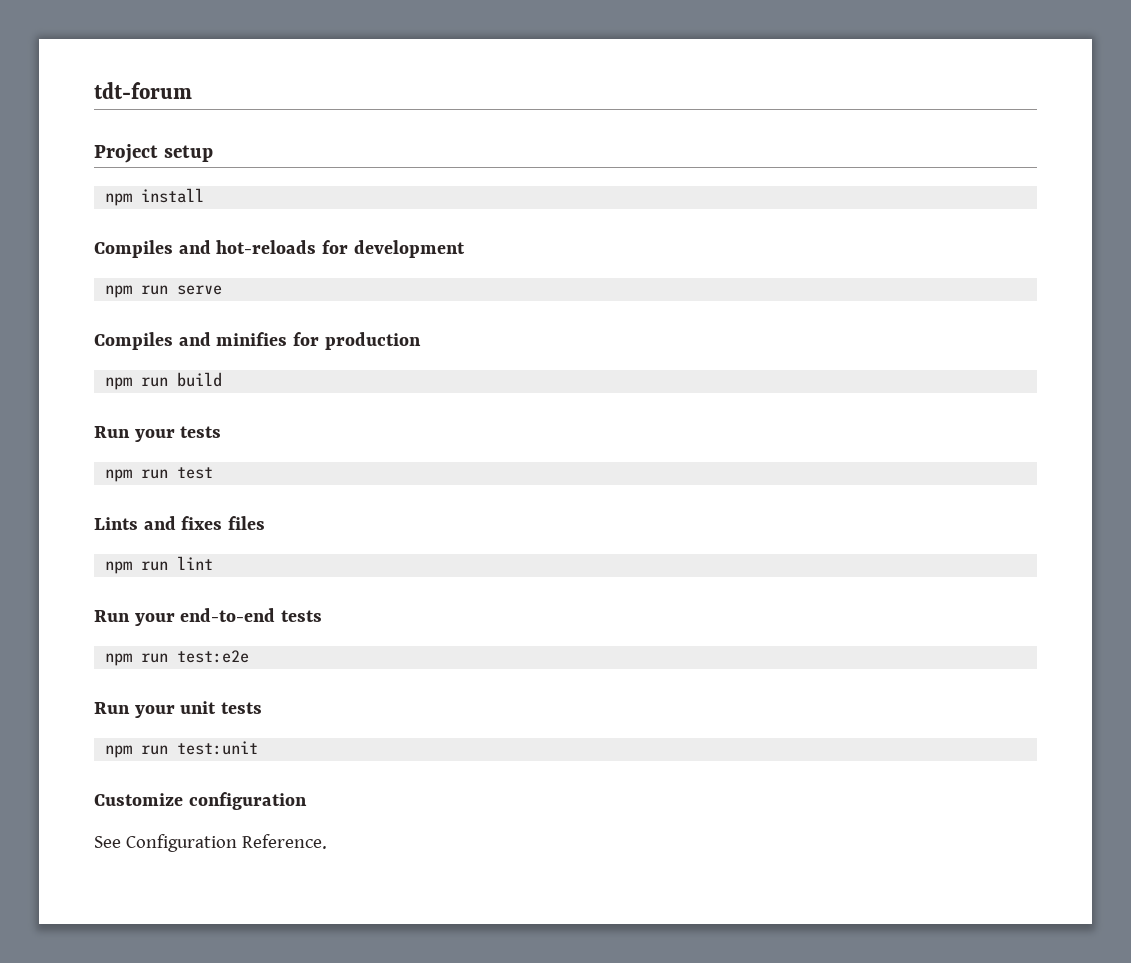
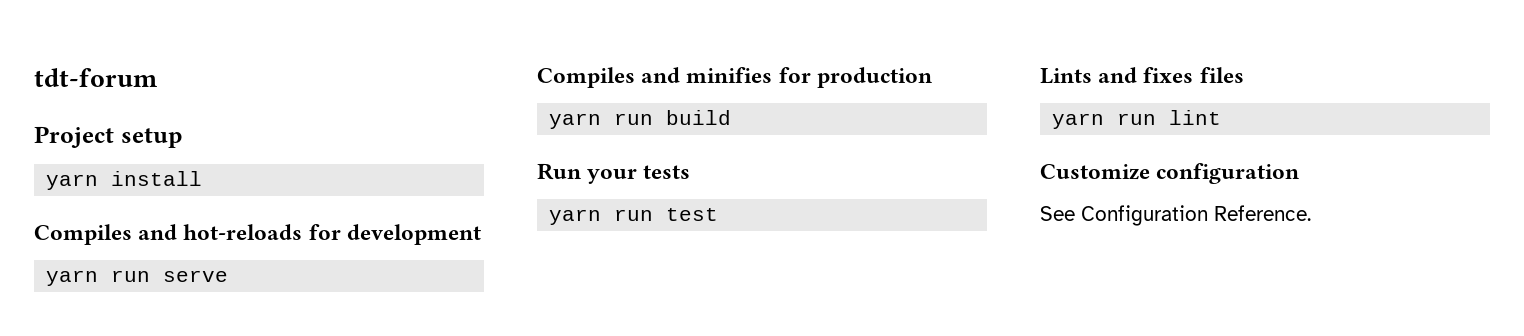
- npm install
+ yarn install
- npm run serve
+ yarn run serve
- npm run build
+ yarn run build
- npm run test
+ yarn run test
- npm run lint
+ yarn run lint
- Run your end-to-end tests
- npm run test:e2e
- Run your unit tests
- npm run test:unit

